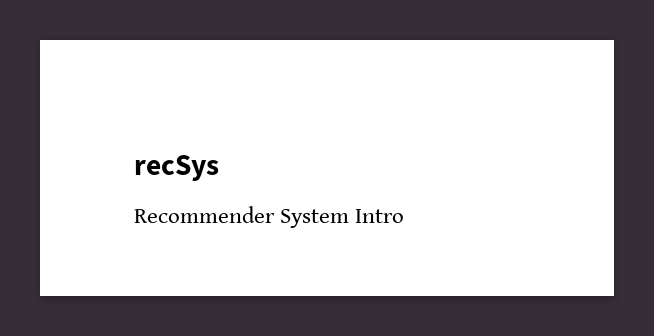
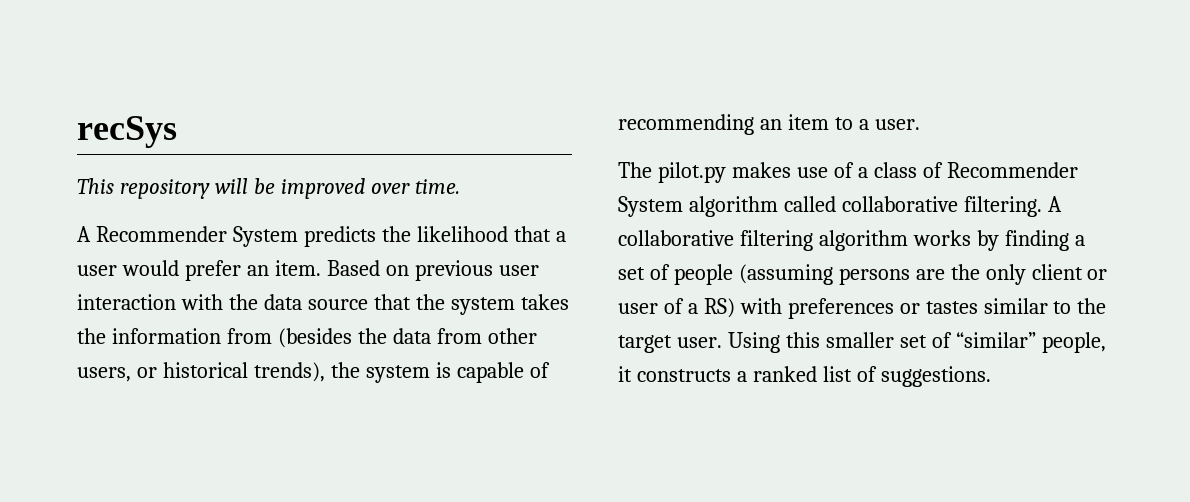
- Recommender System Intro
+ This repository will be improved over time.
+ A Recommender System predicts the likelihood that a user would prefer an item. Based on previous user interaction with the data source that the system takes the information from (besides the data from other users, or historical trends), the system is capable of recommending an item to a user.
+ The pilot.py makes use of a class of Recommender System algorithm called collaborative filtering. A collaborative filtering algorithm works by finding a set of people (assuming persons are the only client or user of a RS) with preferences or tastes similar to the target user. Using this smaller set of “similar” people, it constructs a ranked list of suggestions.

